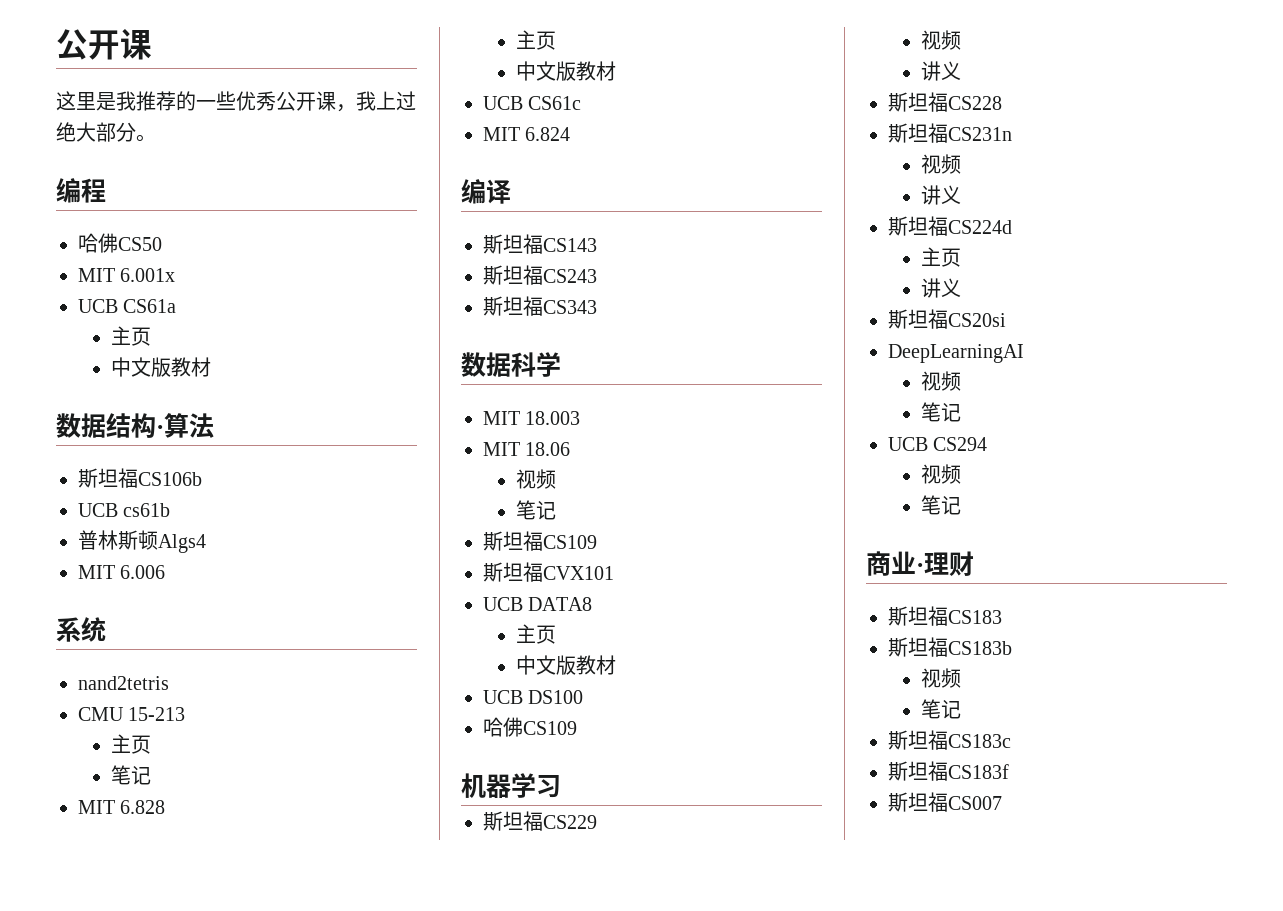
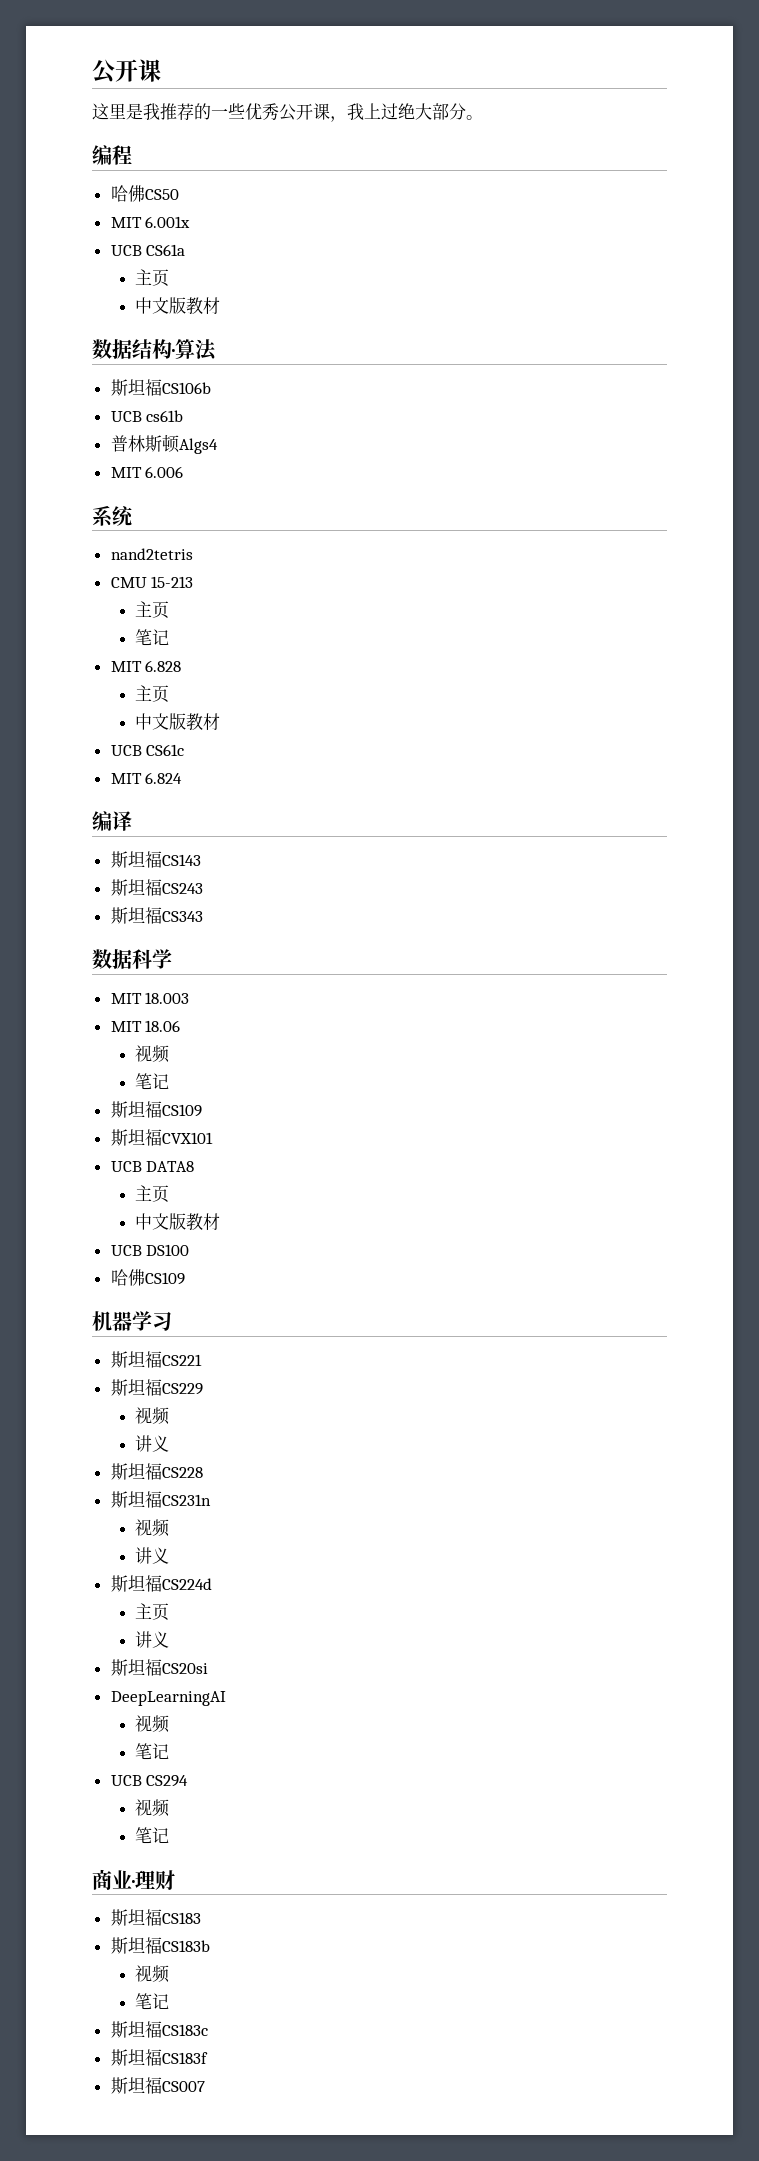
+ 斯坦福CS221

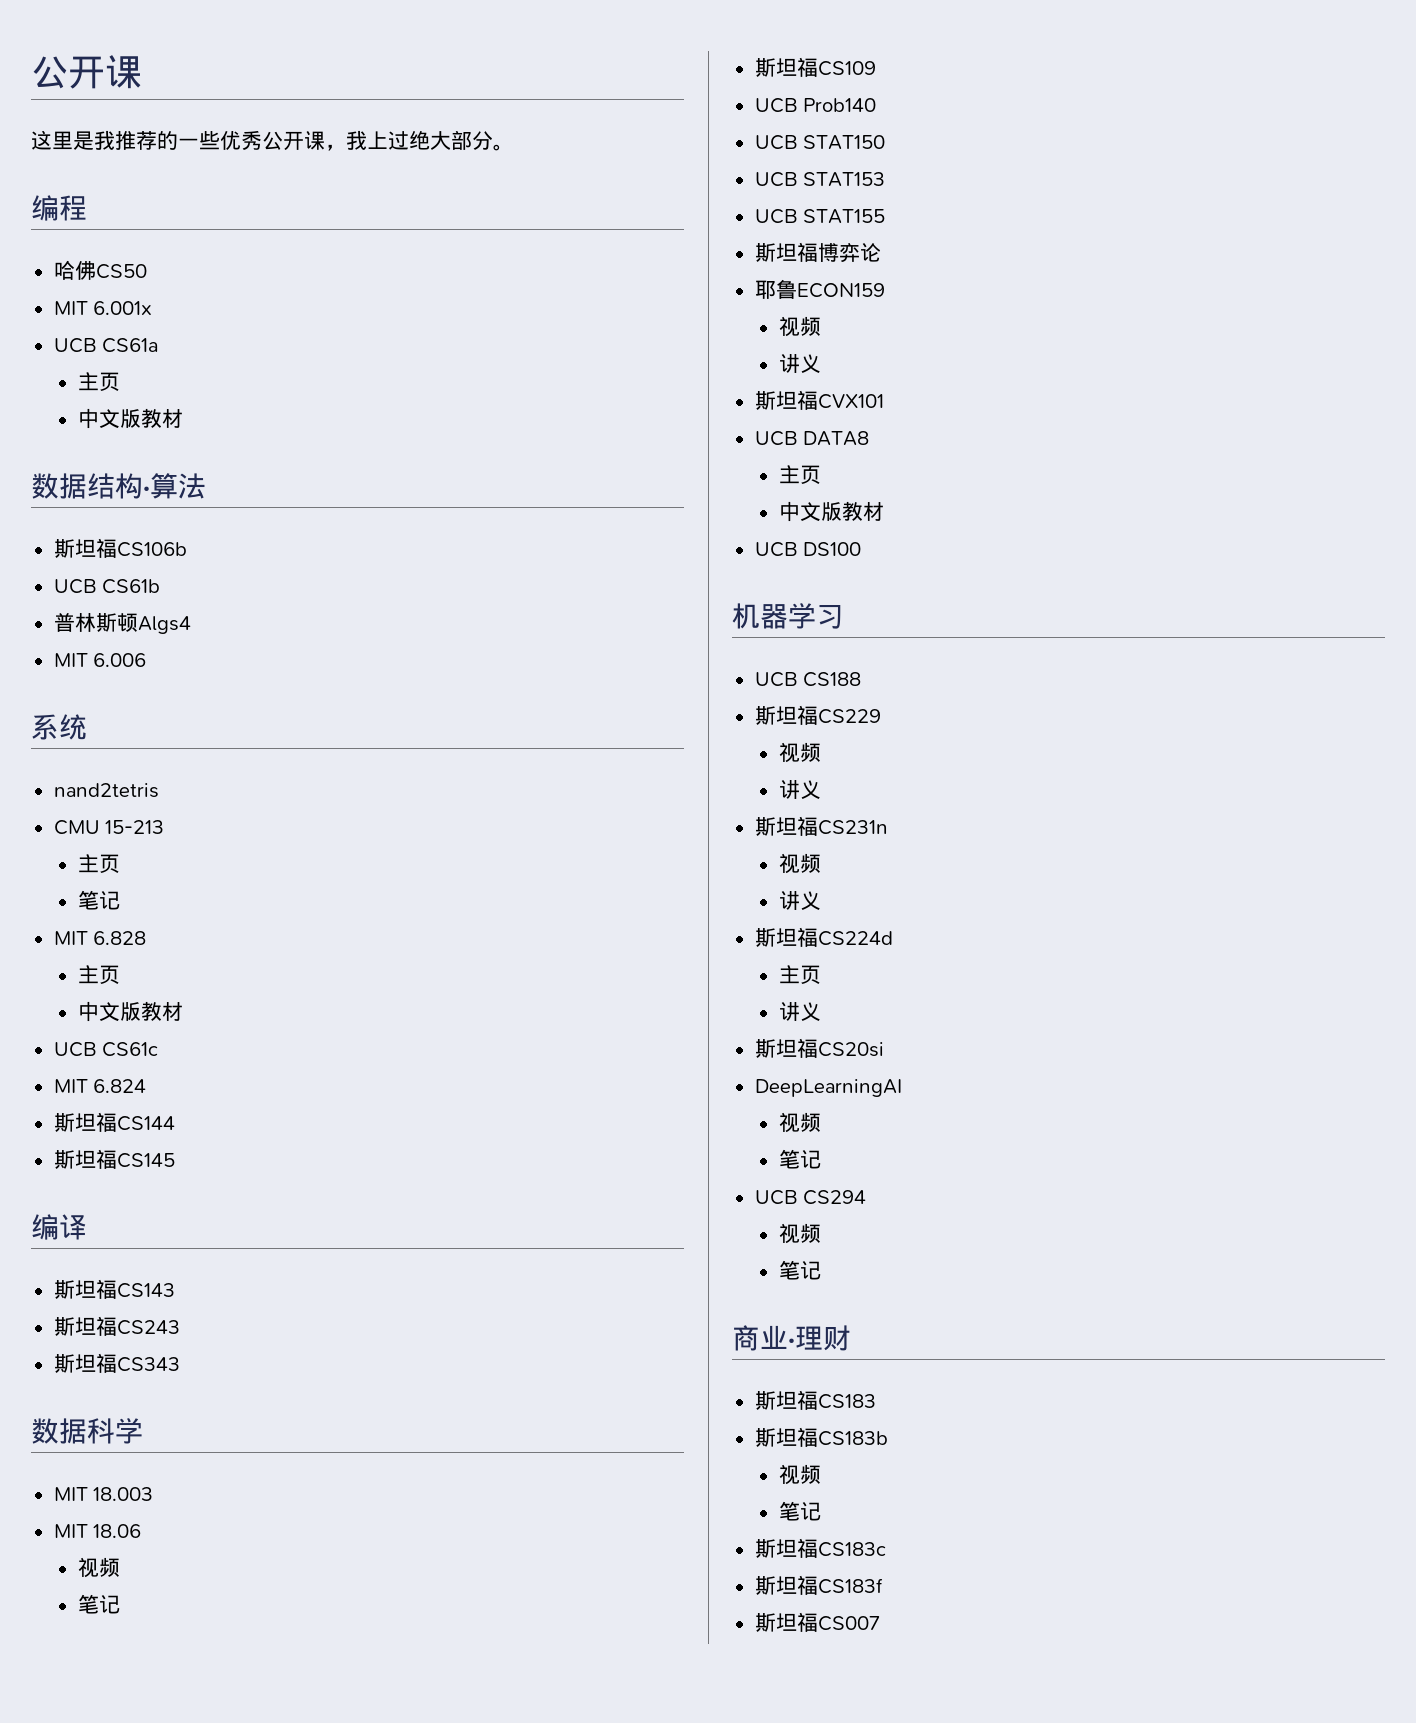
- UCB cs61b
+ UCB CS61b
+ 斯坦福CS144
+ 斯坦福CS145
+ UCB Prob140
+ UCB STAT150
+ UCB STAT153
+ UCB STAT155
+ 斯坦福博弈论
+ 耶鲁ECON159
+ 视频
+ 讲义
- 哈佛CS109
- 斯坦福CS221
+ UCB CS188
- 斯坦福CS228

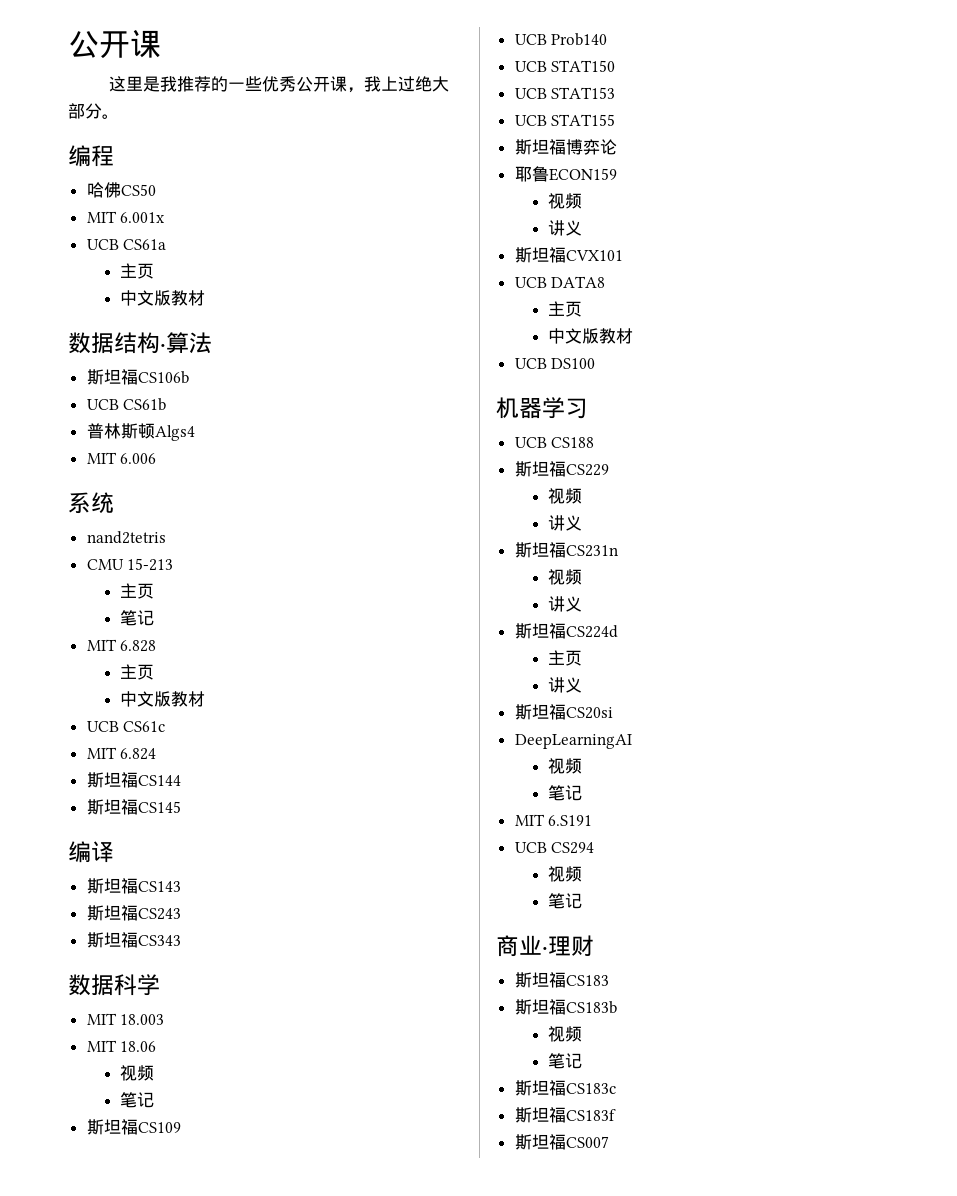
+ MIT 6.S191

